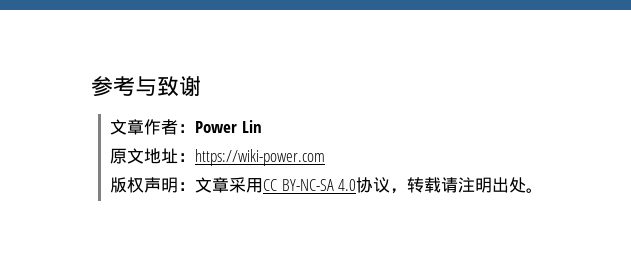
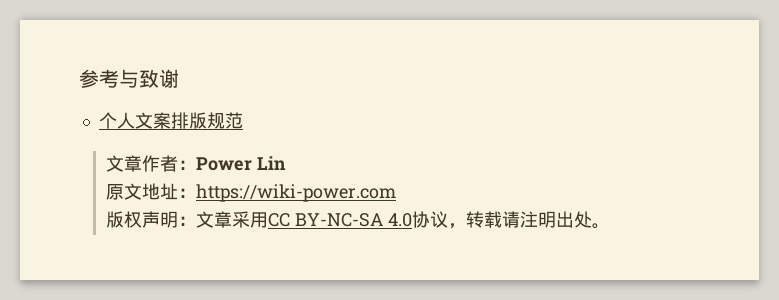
+ 个人文案排版规范

